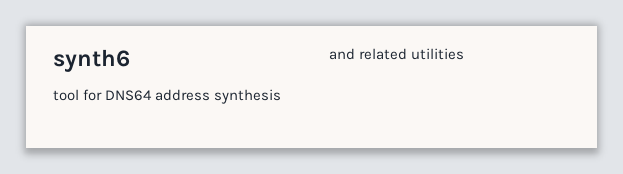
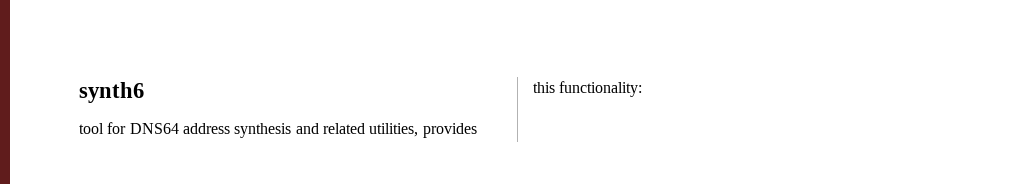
- tool for DNS64 address synthesis and related utilities
+ tool for DNS64 address synthesis and related utilities, provides this functionality:

